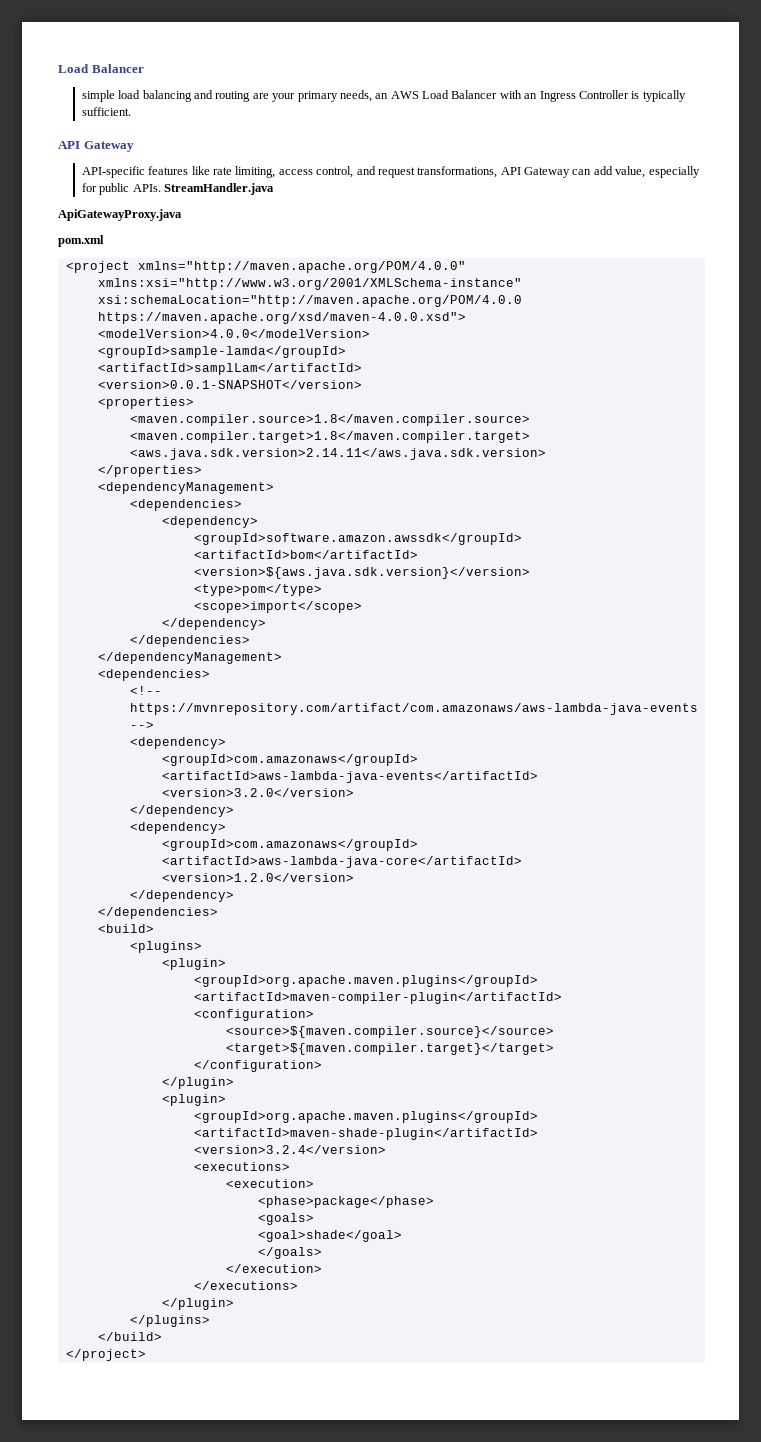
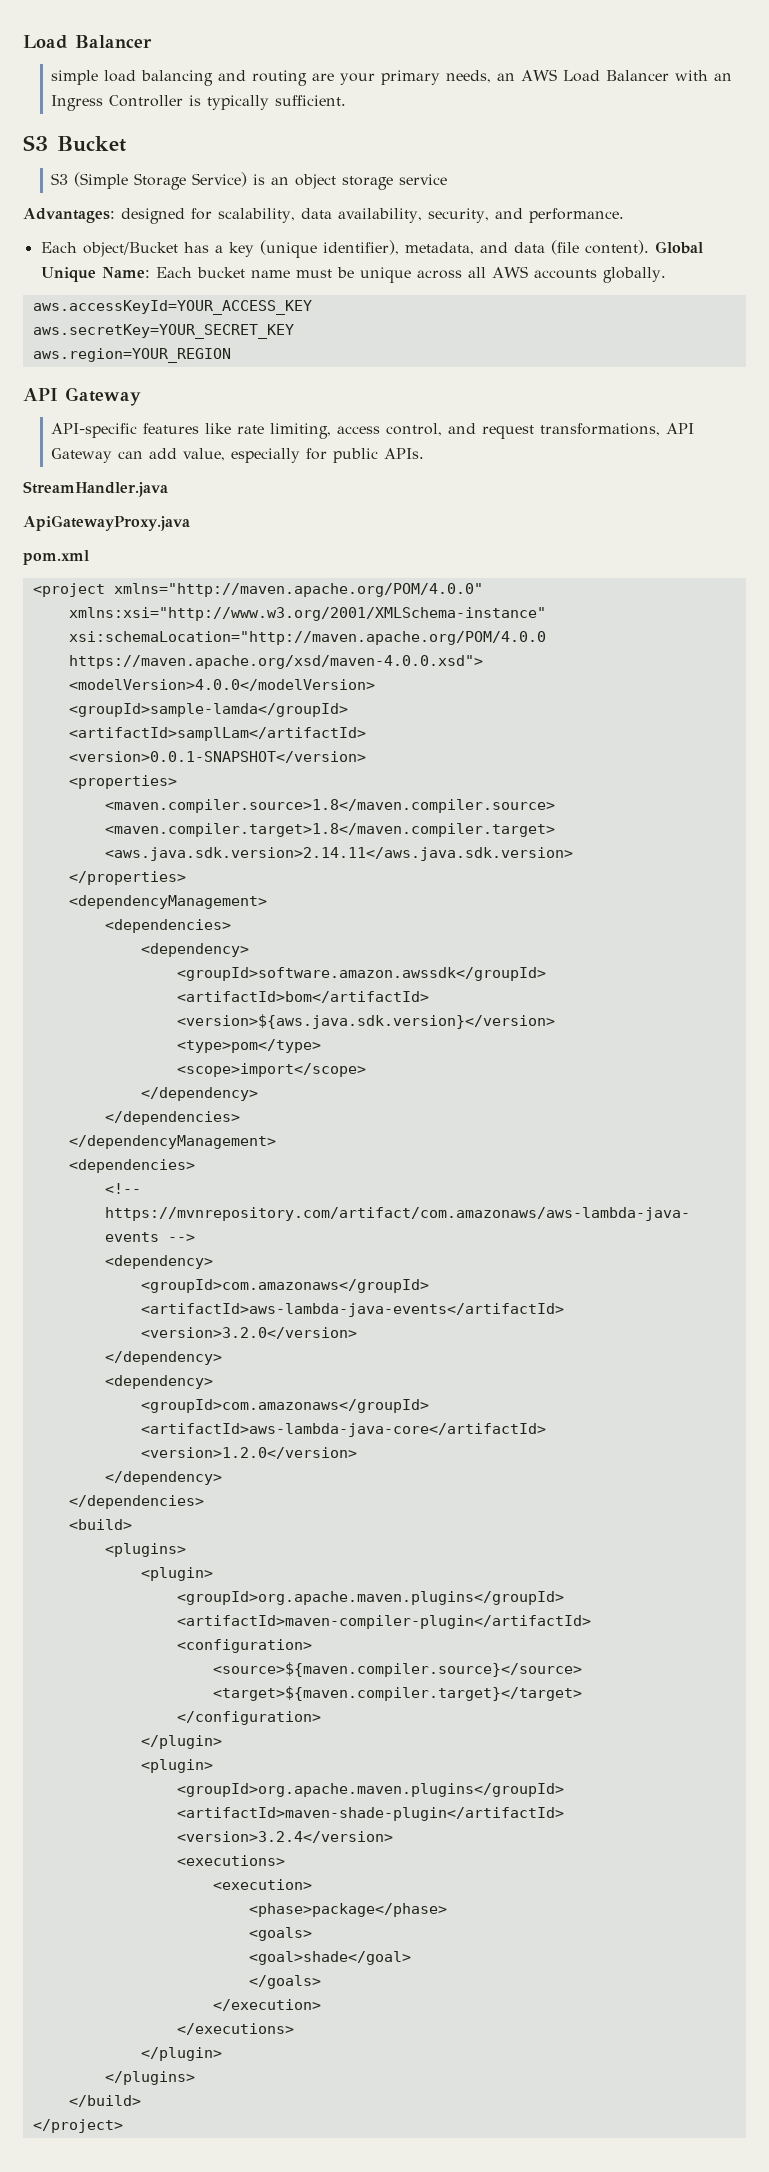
+ S3 Bucket
+ S3 (Simple Storage Service) is an object storage service
+ Advantages: designed for scalability, data availability, security, and performance.
+ Each object/Bucket has a key (unique identifier), metadata, and data (file content). Global Unique Name: Each bucket name must be unique across all AWS accounts globally.
+ aws.accessKeyId=YOUR_ACCESS_KEY
+ aws.secretKey=YOUR_SECRET_KEY
+ aws.region=YOUR_REGION
- API-specific features like rate limiting, access control, and request transformations, API Gateway can add value, especially for public APIs. StreamHandler.java
+ API-specific features like rate limiting, access control, and request transformations, API Gateway can add value, especially for public APIs.
+ StreamHandler.java

